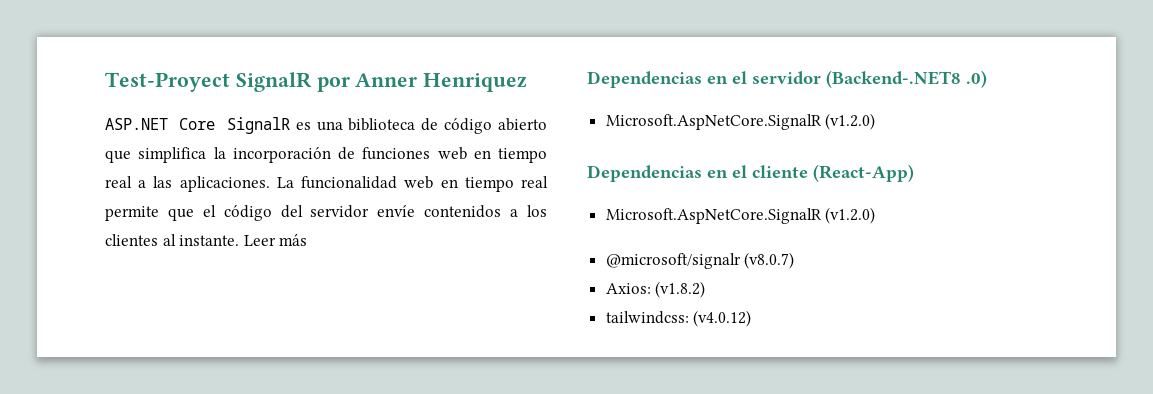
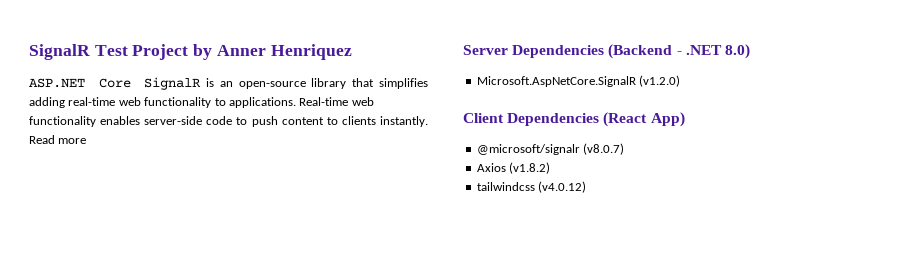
- Test-Proyect SignalR por Anner Henriquez
+ SignalR Test Project by Anner Henriquez
- ASP.NET Core SignalR es una biblioteca de código abierto que simplifica la incorporación de funciones web en tiempo real a las aplicaciones. La funcionalidad web en tiempo real permite que el código del servidor envíe contenidos a los clientes al instante. Leer más
- Dependencias en el servidor (Backend-.NET8 .0)
+ ASP.NET Core SignalR is an open-source library that simplifies adding real-time web functionality to applications. Real-time web functionality enables server-side code to push content to clients instantly. Read more
+ Server Dependencies (Backend - .NET 8.0)
  Microsoft.AspNetCore.SignalR (v1.2.0)
- Dependencias en el cliente (React-App)
- Microsoft.AspNetCore.SignalR (v1.2.0)
+ Client Dependencies (React App)
- Axios: (v1.8.2)
+ Axios (v1.8.2)
- tailwindcss: (v4.0.12)
+ tailwindcss (v4.0.12)

